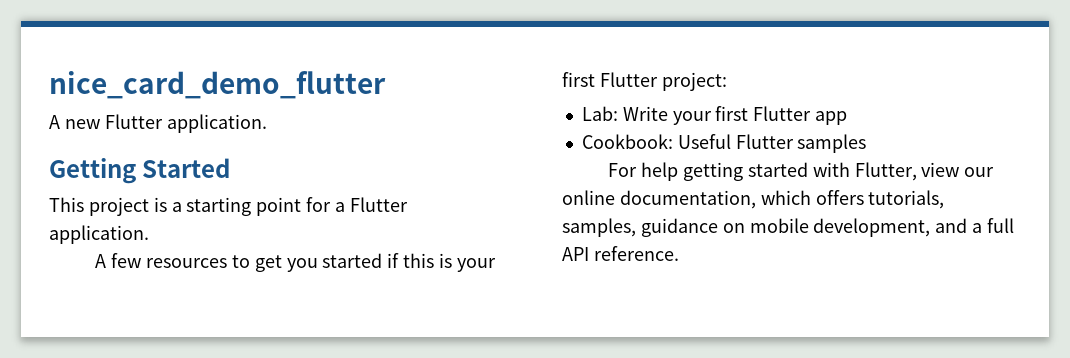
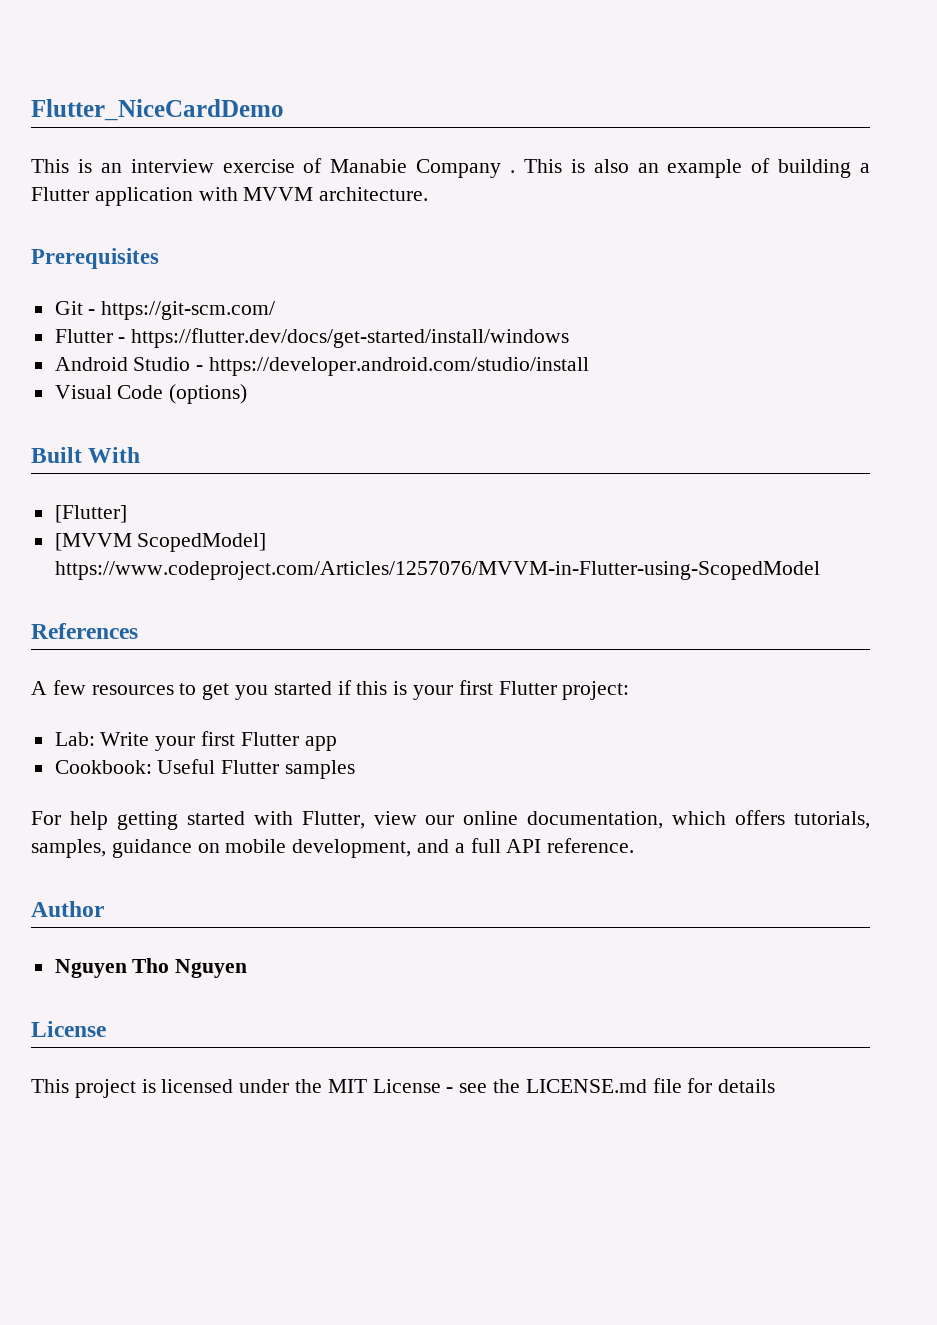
- nice_card_demo_flutter
- A new Flutter application.
- Getting Started
- This project is a starting point for a Flutter application.
+ Flutter_NiceCardDemo
+ This is an interview exercise of Manabie Company . This is also an example of building a Flutter application with MVVM architecture.
+ Prerequisites
+ Git - https://git-scm.com/
+ Flutter - https://flutter.dev/docs/get-started/install/windows
+ Android Studio - https://developer.android.com/studio/install
+ Visual Code (options)
+ Built With
+ [Flutter]
+ [MVVM ScopedModel] https://www.codeproject.com/Articles/1257076/MVVM-in-Flutter-using-ScopedModel
+ References
+ Author
+ Nguyen Tho Nguyen
+ License
+ This project is licensed under the MIT License - see the LICENSE.md file for details

